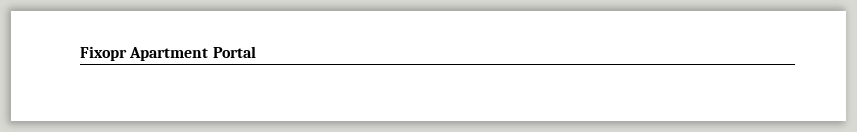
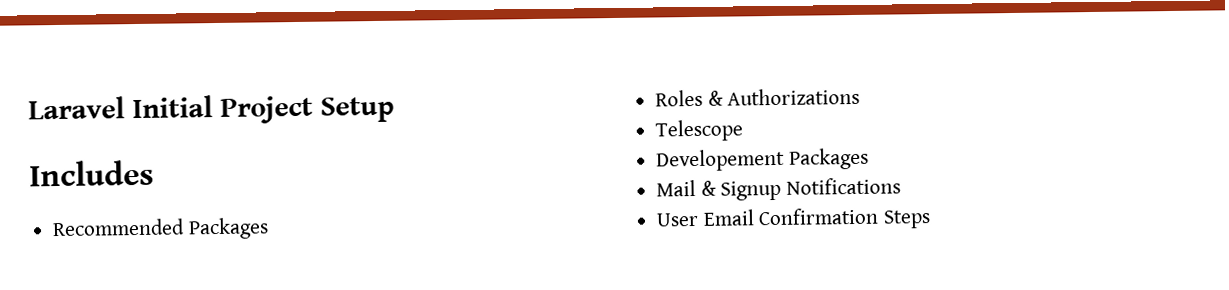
- Fixopr Apartment Portal
+ Laravel Initial Project Setup
+ Includes
+ Recommended Packages
+ Roles & Authorizations
+ Telescope
+ Developement Packages
+ Mail & Signup Notifications
+ User Email Confirmation Steps

